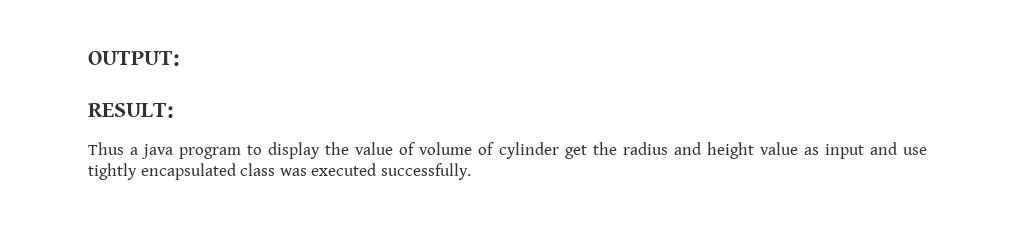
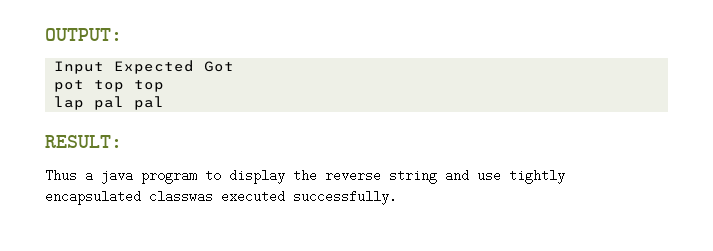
+ Input Expected Got
+ pot top top
+ lap pal pal
- Thus a java program to display the value of volume of cylinder get the radius and height value as input and use tightly encapsulated class was executed successfully.
+ Thus a java program to display the reverse string and use tightly encapsulated classwas executed successfully.

